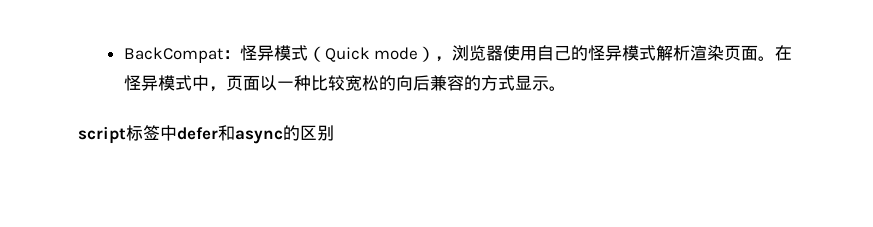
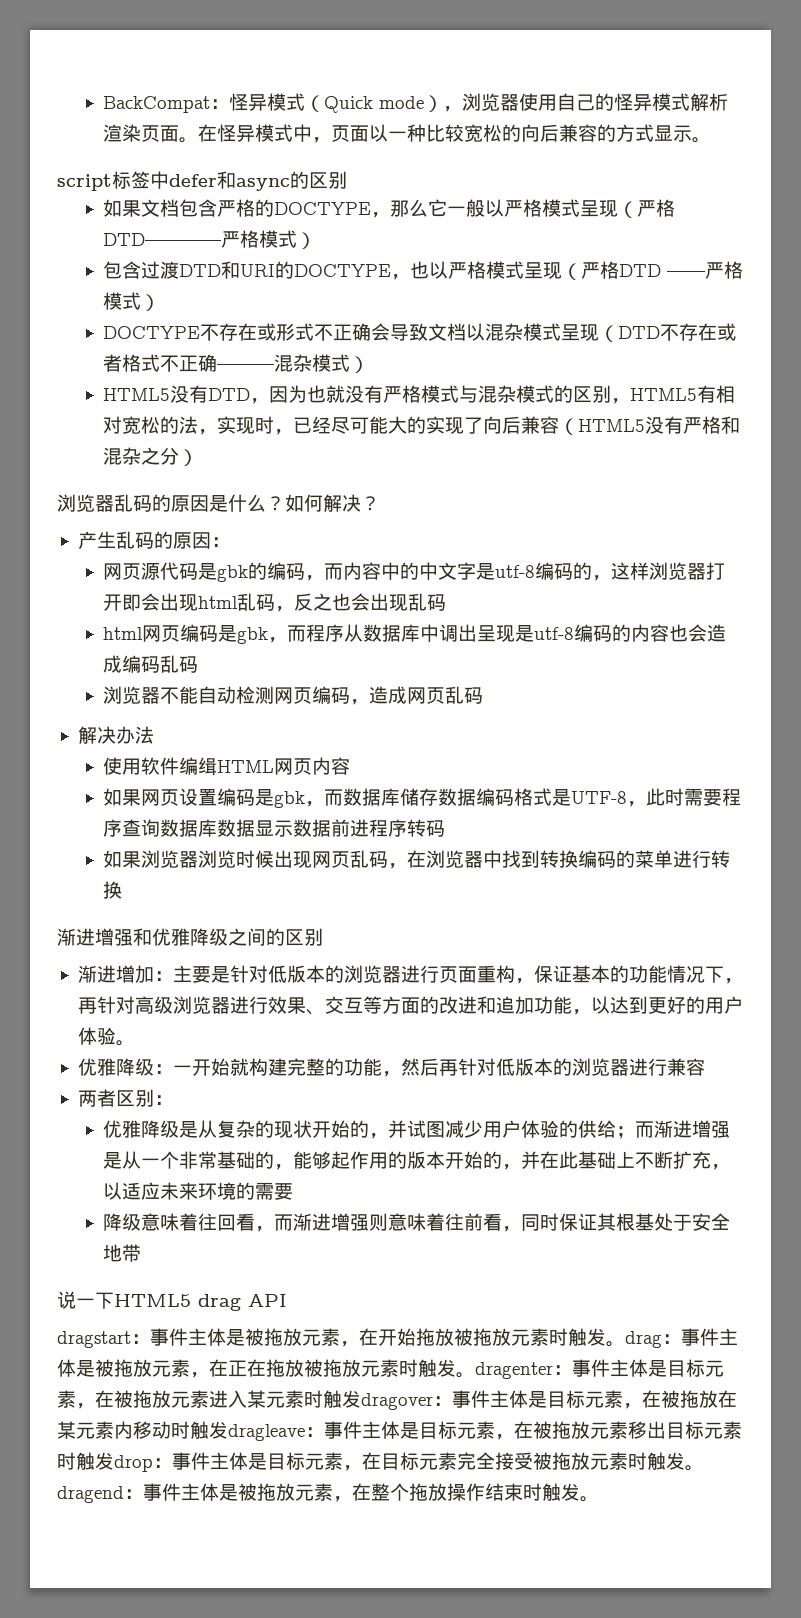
+ 如果文档包含严格的DOCTYPE，那么它一般以严格模式呈现（严格DTD————严格模式）
+ 包含过渡DTD和URI的DOCTYPE，也以严格模式呈现（严格DTD ——严格模式）
+ DOCTYPE不存在或形式不正确会导致文档以混杂模式呈现（DTD不存在或者格式不正确———混杂模式）
+ HTML5没有DTD，因为也就没有严格模式与混杂模式的区别，HTML5有相对宽松的法，实现时，已经尽可能大的实现了向后兼容（HTML5没有严格和混杂之分）
+ 浏览器乱码的原因是什么？如何解决？
+ 产生乱码的原因：
+ 网页源代码是gbk的编码，而内容中的中文字是utf-8编码的，这样浏览器打开即会出现html乱码，反之也会出现乱码
+ html网页编码是gbk，而程序从数据库中调出呈现是utf-8编码的内容也会造成编码乱码
+ 浏览器不能自动检测网页编码，造成网页乱码
+ 解决办法
+ 使用软件编缉HTML网页内容
+ 如果网页设置编码是gbk，而数据库储存数据编码格式是UTF-8，此时需要程序查询数据库数据显示数据前进程序转码
+ 如果浏览器浏览时候出现网页乱码，在浏览器中找到转换编码的菜单进行转换
+ 渐进增强和优雅降级之间的区别
+ 渐进增加：主要是针对低版本的浏览器进行页面重构，保证基本的功能情况下，再针对高级浏览器进行效果、交互等方面的改进和追加功能，以达到更好的用户体验。
+ 优雅降级：一开始就构建完整的功能，然后再针对低版本的浏览器进行兼容
+ 两者区别：
+ 优雅降级是从复杂的现状开始的，并试图减少用户体验的供给；而渐进增强是从一个非常基础的，能够起作用的版本开始的，并在此基础上不断扩充，以适应未来环境的需要
+ 降级意味着往回看，而渐进增强则意味着往前看，同时保证其根基处于安全地带
+ 说一下HTML5 drag API
+ dragstart：事件主体是被拖放元素，在开始拖放被拖放元素时触发。drag：事件主体是被拖放元素，在正在拖放被拖放元素时触发。dragenter：事件主体是目标元素，在被拖放元素进入某元素时触发dragover：事件主体是目标元素，在被拖放在某元素内移动时触发dragleave：事件主体是目标元素，在被拖放元素移出目标元素时触发drop：事件主体是目标元素，在目标元素完全接受被拖放元素时触发。dragend：事件主体是被拖放元素，在整个拖放操作结束时触发。

